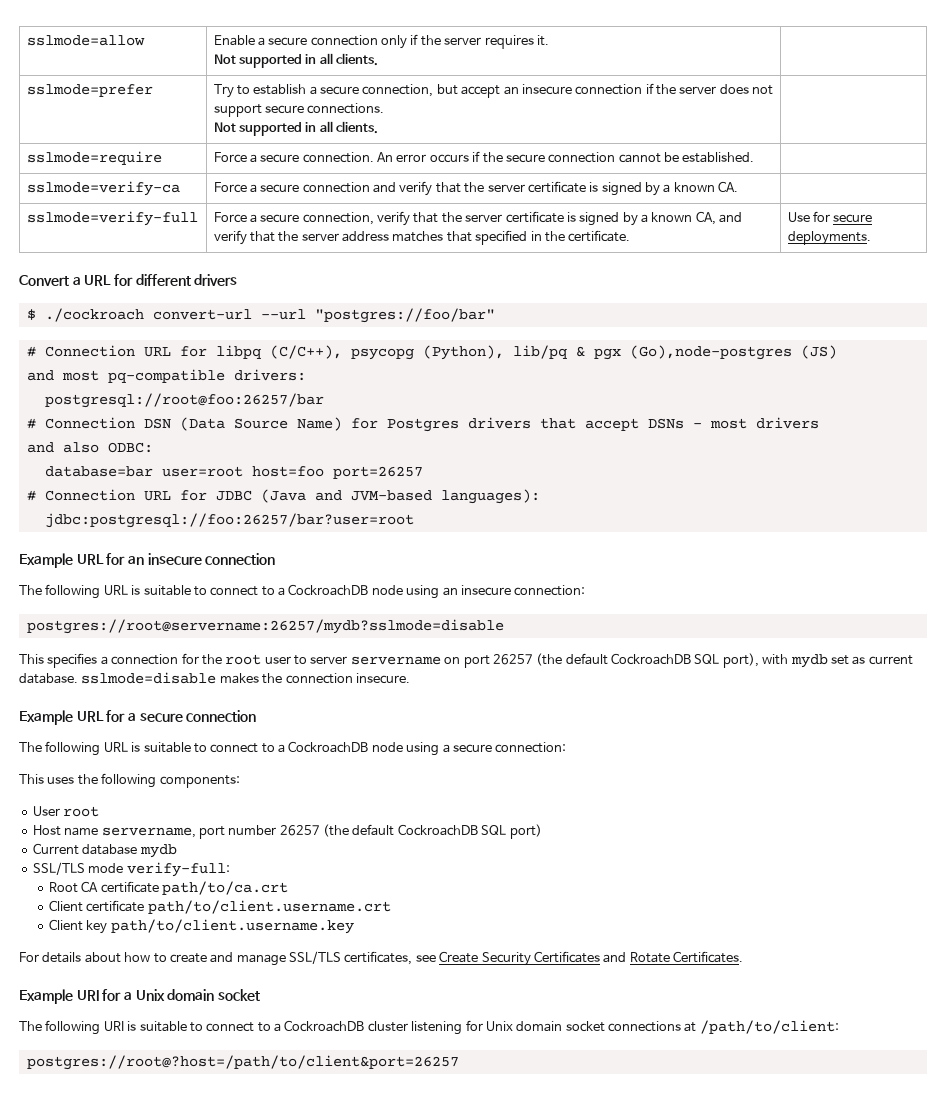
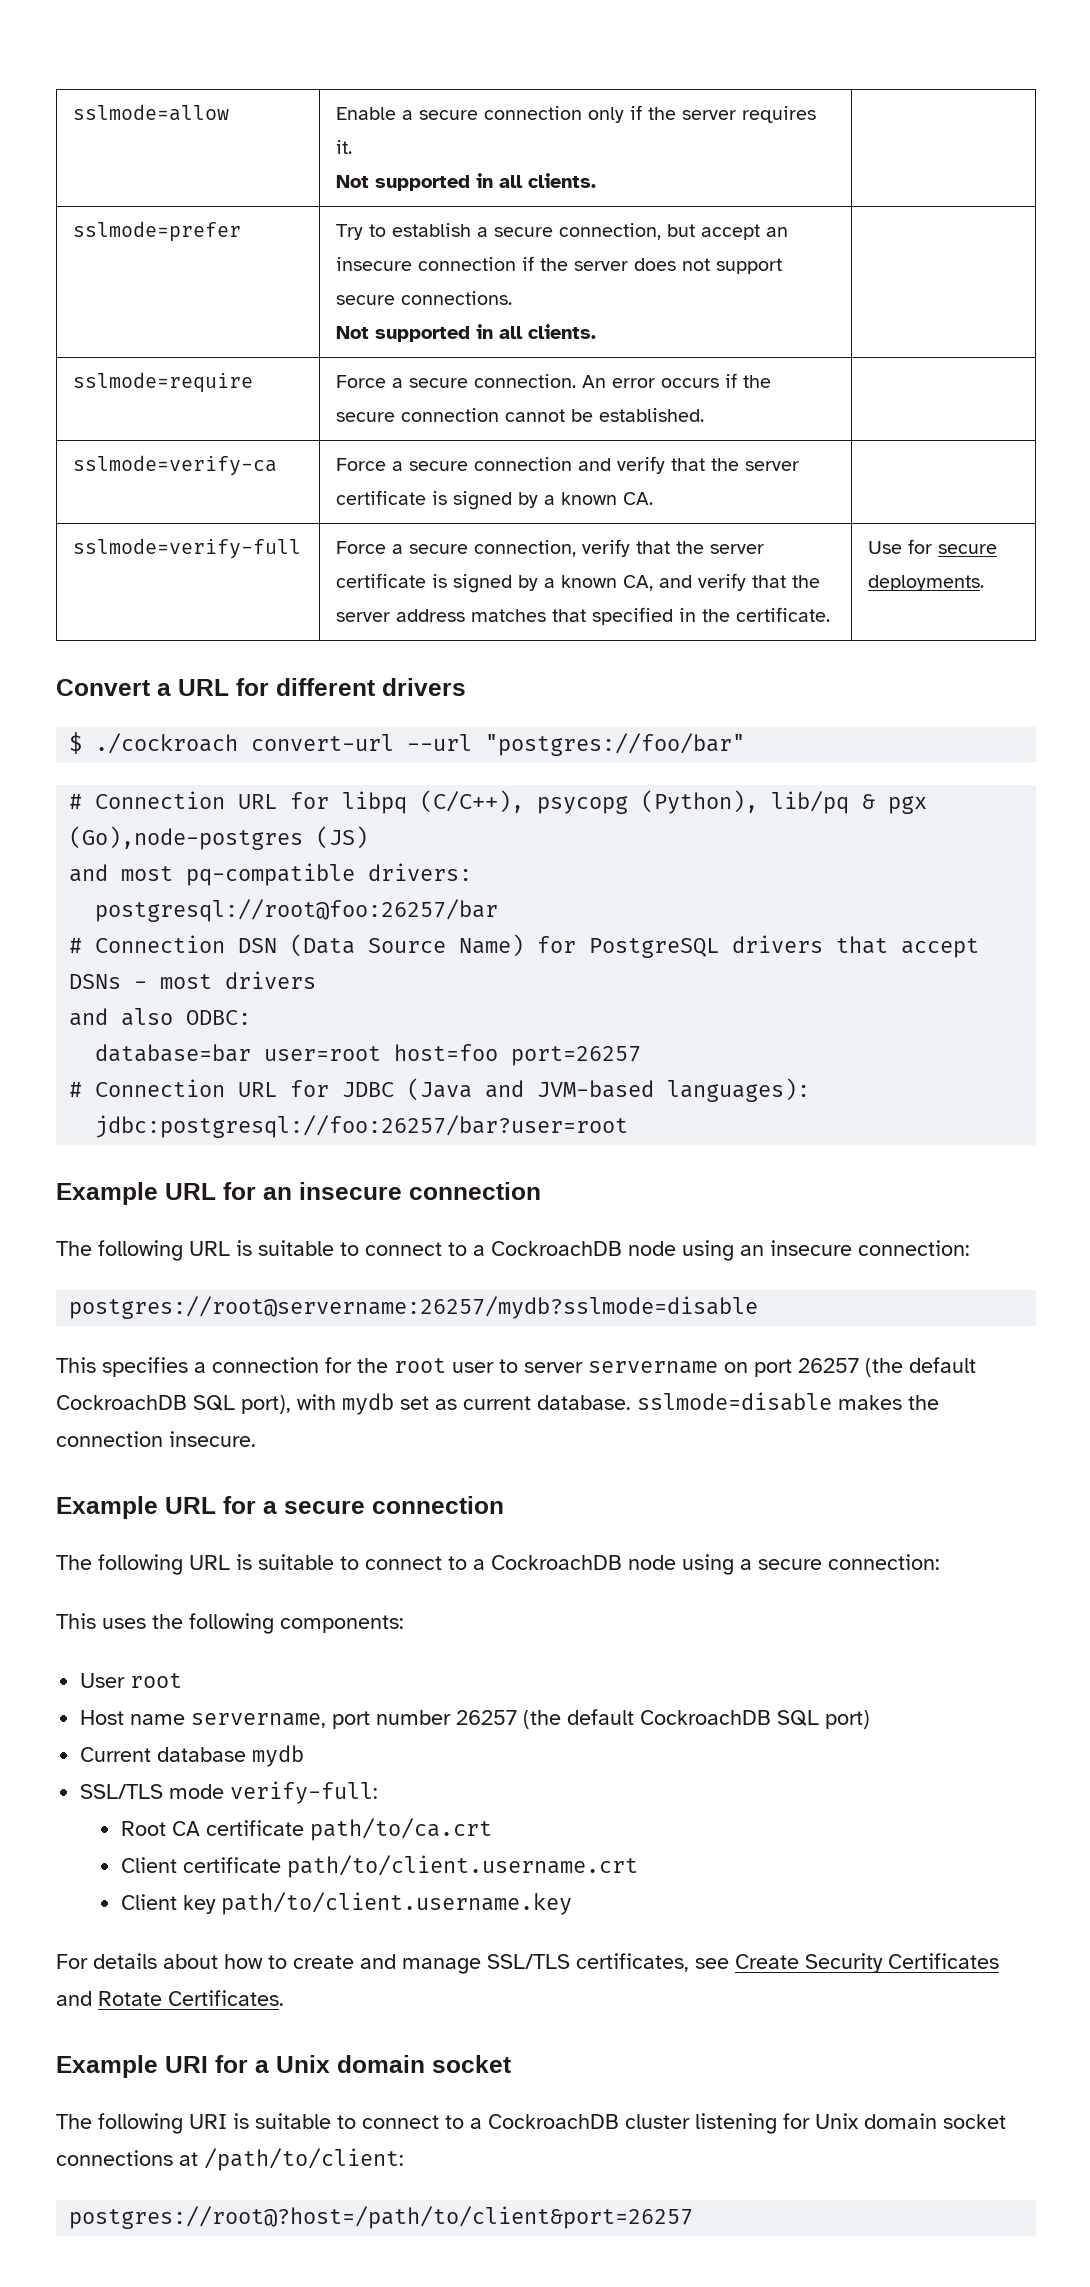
- # Connection DSN (Data Source Name) for Postgres drivers that accept DSNs - most drivers
+ # Connection DSN (Data Source Name) for PostgreSQL drivers that accept DSNs - most drivers

